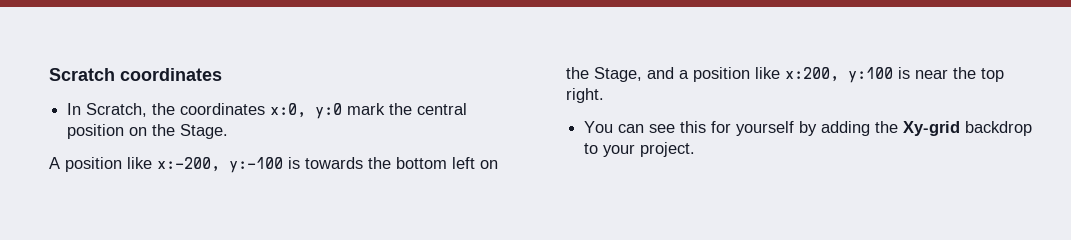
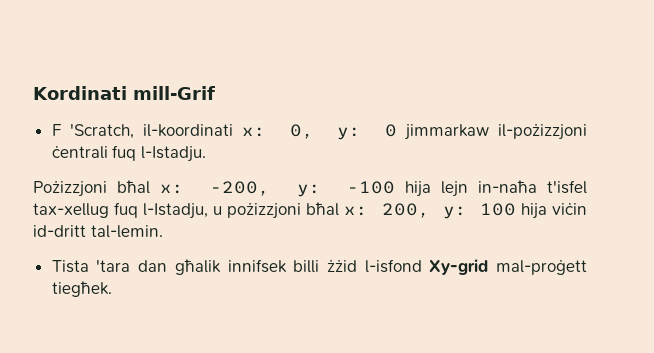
- Scratch coordinates
- In Scratch, the coordinates x:0, y:0 mark the central position on the Stage.
- A position like x:-200, y:-100 is towards the bottom left on the Stage, and a position like x:200, y:100 is near the top right.
- You can see this for yourself by adding the Xy-grid backdrop to your project.
+ Kordinati mill-Grif
+ F 'Scratch, il-koordinati x: 0, y: 0 jimmarkaw il-pożizzjoni ċentrali fuq l-Istadju.
+ Pożizzjoni bħal x: -200, y: -100 hija lejn in-naħa t'isfel tax-xellug fuq l-Istadju, u pożizzjoni bħal x: 200, y: 100 hija viċin id-dritt tal-lemin.
+ Tista 'tara dan għalik innifsek billi żżid l-isfond Xy-grid mal-proġett tiegħek.

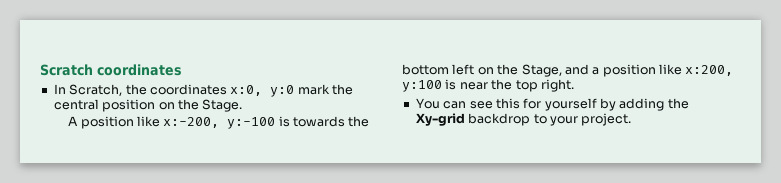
- Kordinati mill-Grif
- F 'Scratch, il-koordinati x: 0, y: 0 jimmarkaw il-pożizzjoni ċentrali fuq l-Istadju.
- Pożizzjoni bħal x: -200, y: -100 hija lejn in-naħa t'isfel tax-xellug fuq l-Istadju, u pożizzjoni bħal x: 200, y: 100 hija viċin id-dritt tal-lemin.
- Tista 'tara dan għalik innifsek billi żżid l-isfond Xy-grid mal-proġett tiegħek.
+ Scratch coordinates
+ In Scratch, the coordinates x:0, y:0 mark the central position on the Stage.
+ A position like x:-200, y:-100 is towards the bottom left on the Stage, and a position like x:200, y:100 is near the top right.
+ You can see this for yourself by adding the Xy-grid backdrop to your project.

